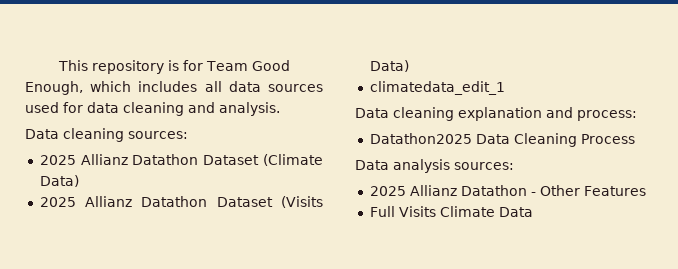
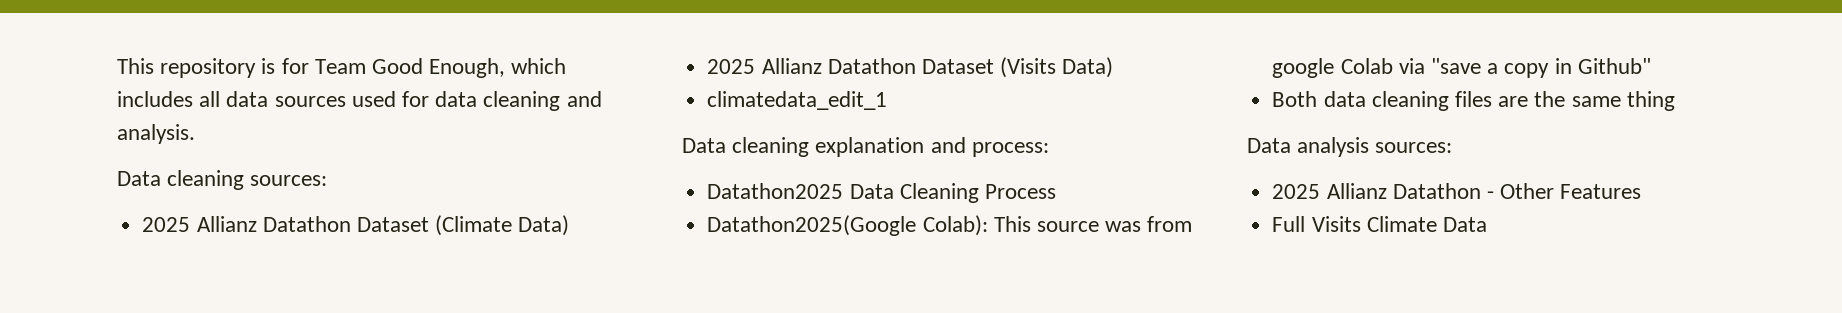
+ Datathon2025(Google Colab): This source was from google Colab via "save a copy in Github"
+ Both data cleaning files are the same thing

